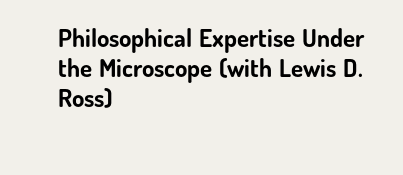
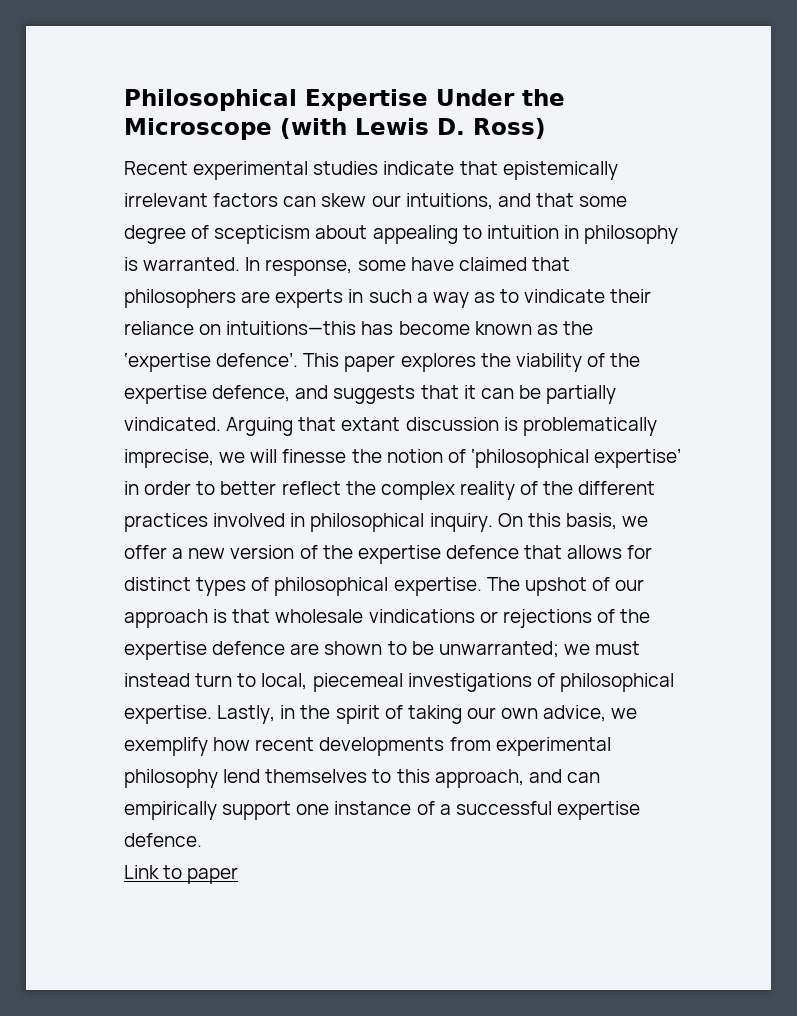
+ Recent experimental studies indicate that epistemically irrelevant factors can skew our intuitions, and that some degree of scepticism about appealing to intuition in philosophy is warranted. In response, some have claimed that philosophers are experts in such a way as to vindicate their reliance on intuitions—this has become known as the ‘expertise defence’. This paper explores the viability of the expertise defence, and suggests that it can be partially vindicated. Arguing that extant discussion is problematically imprecise, we will finesse the notion of ‘philosophical expertise’ in order to better reflect the complex reality of the different practices involved in philosophical inquiry. On this basis, we offer a new version of the expertise defence that allows for distinct types of philosophical expertise. The upshot of our approach is that wholesale vindications or rejections of the expertise defence are shown to be unwarranted; we must instead turn to local, piecemeal investigations of philosophical expertise. Lastly, in the spirit of taking our own advice, we exemplify how recent developments from experimental philosophy lend themselves to this approach, and can empirically support one instance of a successful expertise defence.
+ Link to paper

